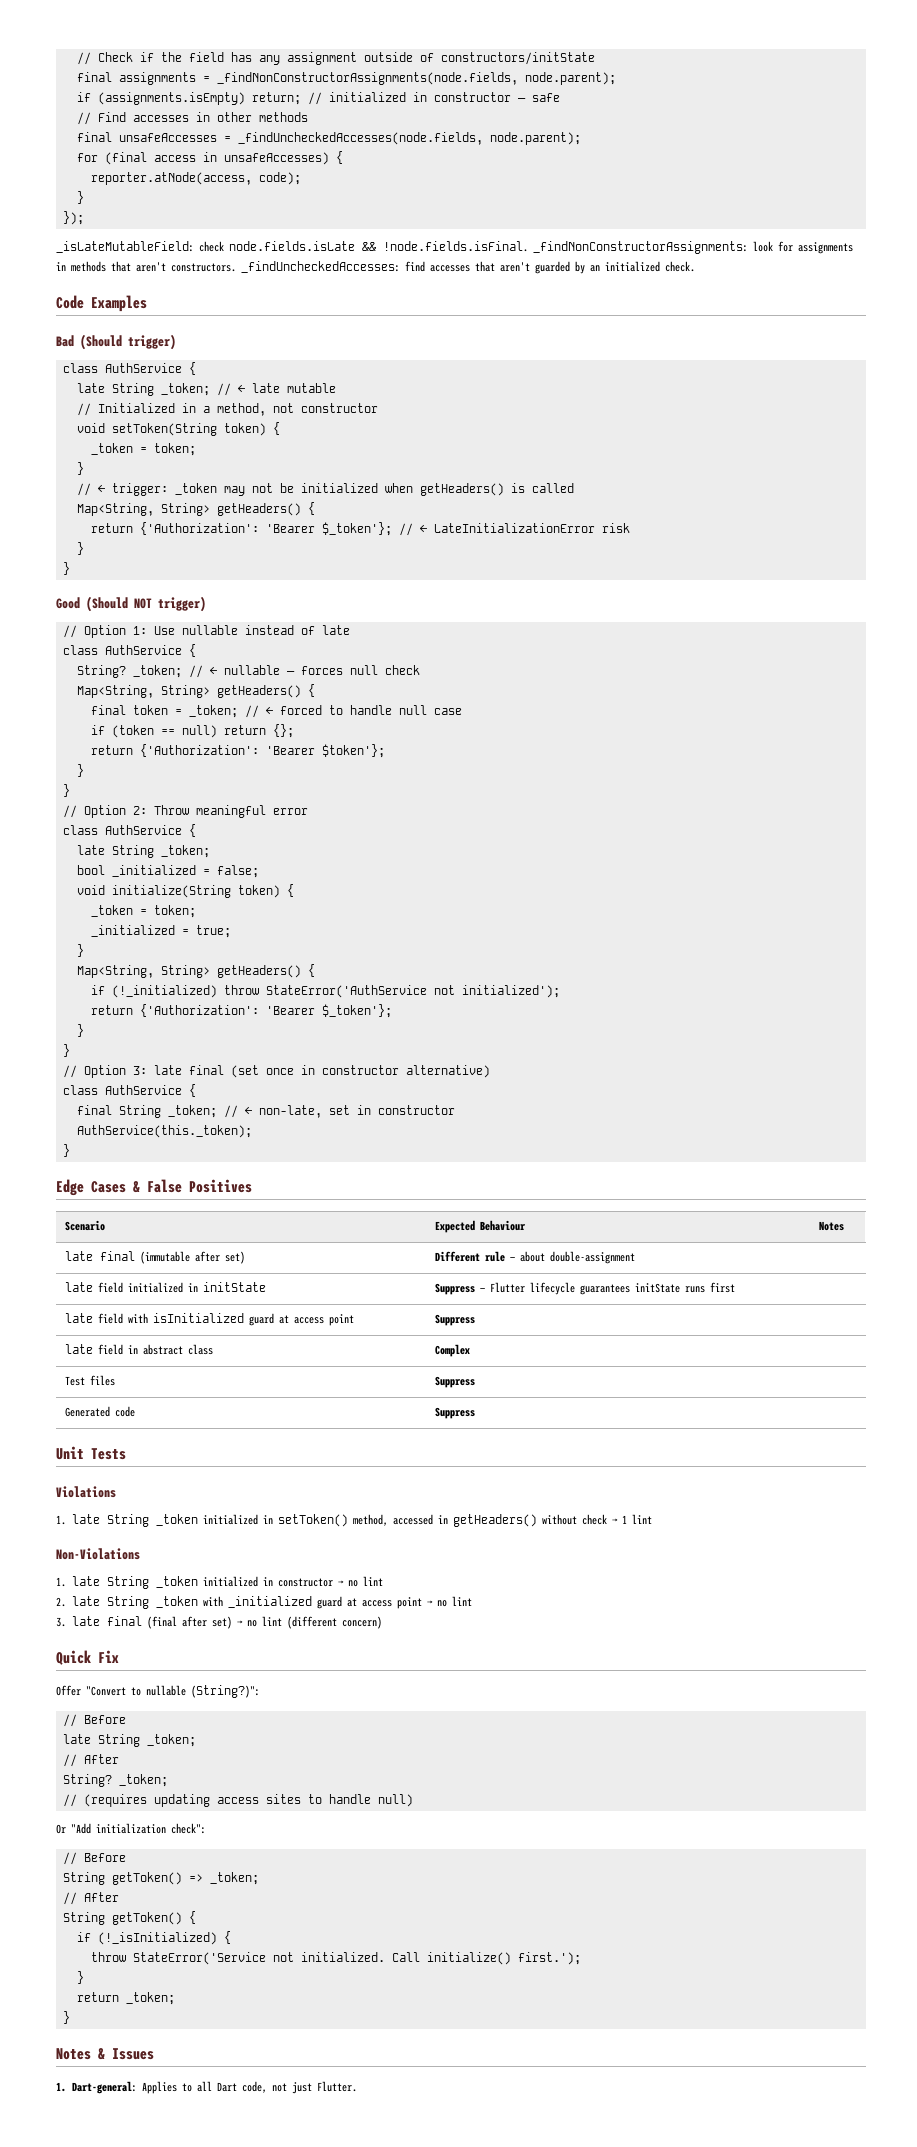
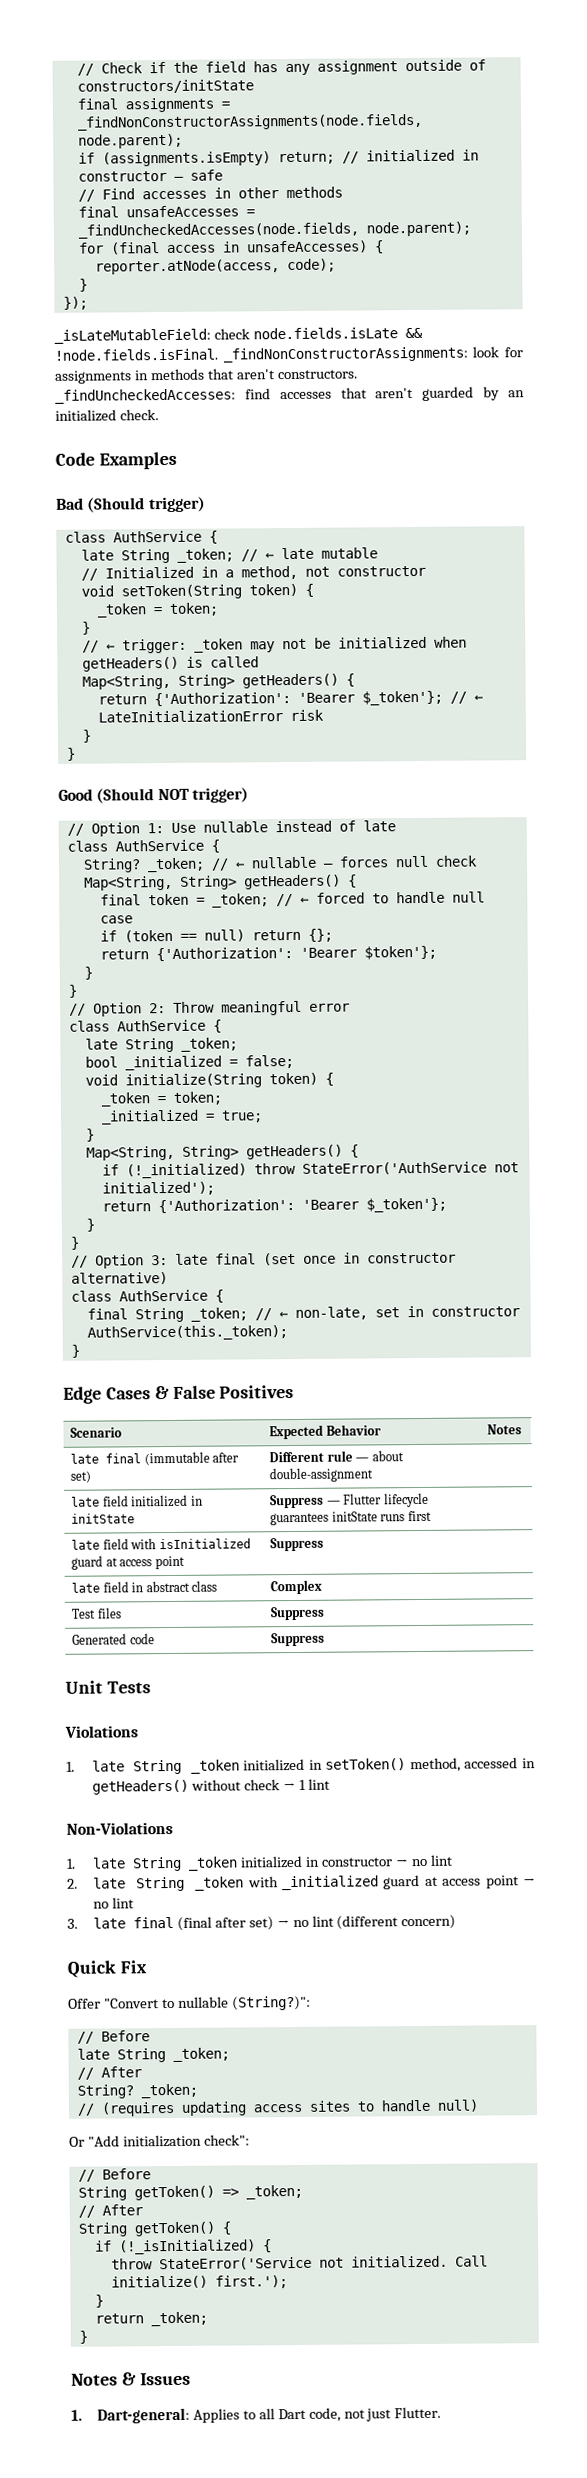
- Scenario | Expected Behaviour | Notes
+ Scenario | Expected Behavior | Notes

